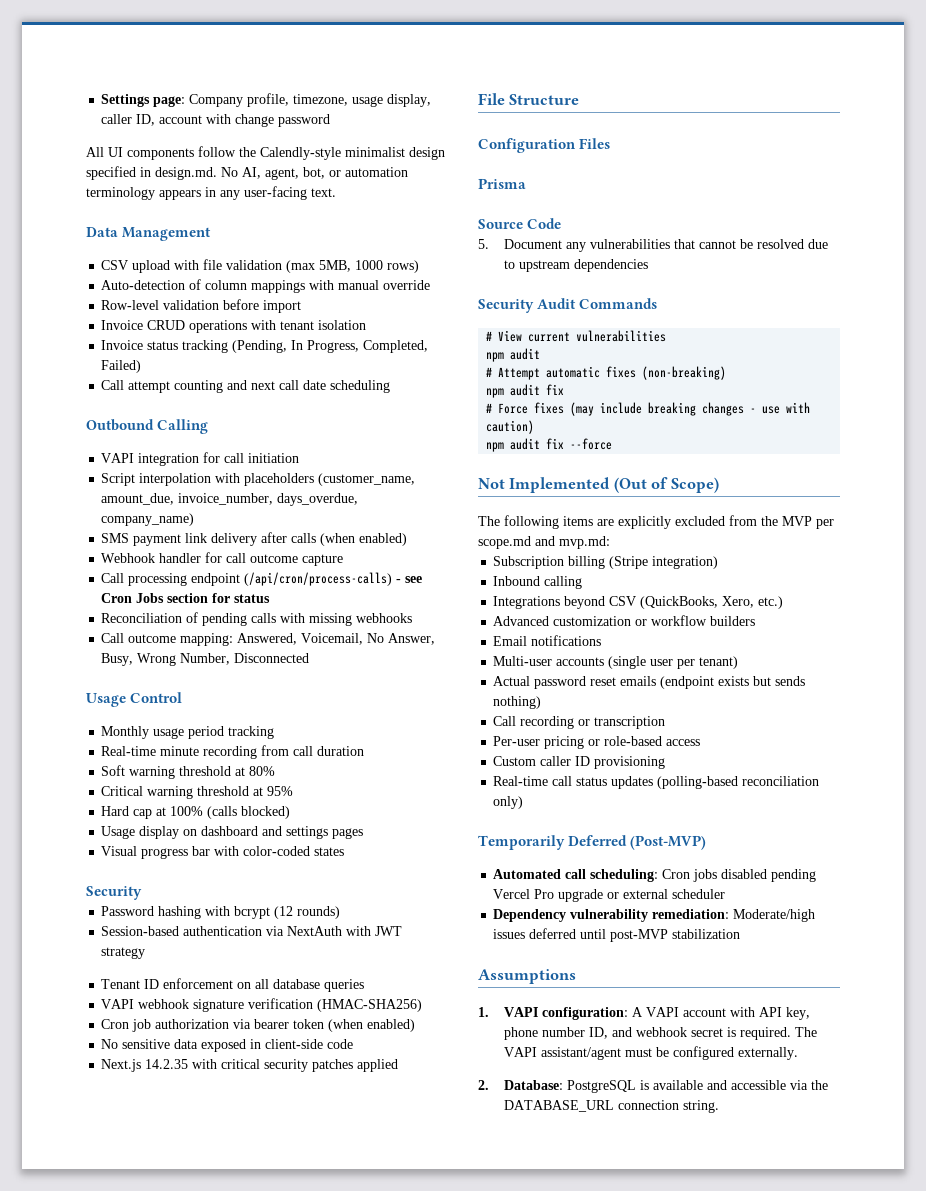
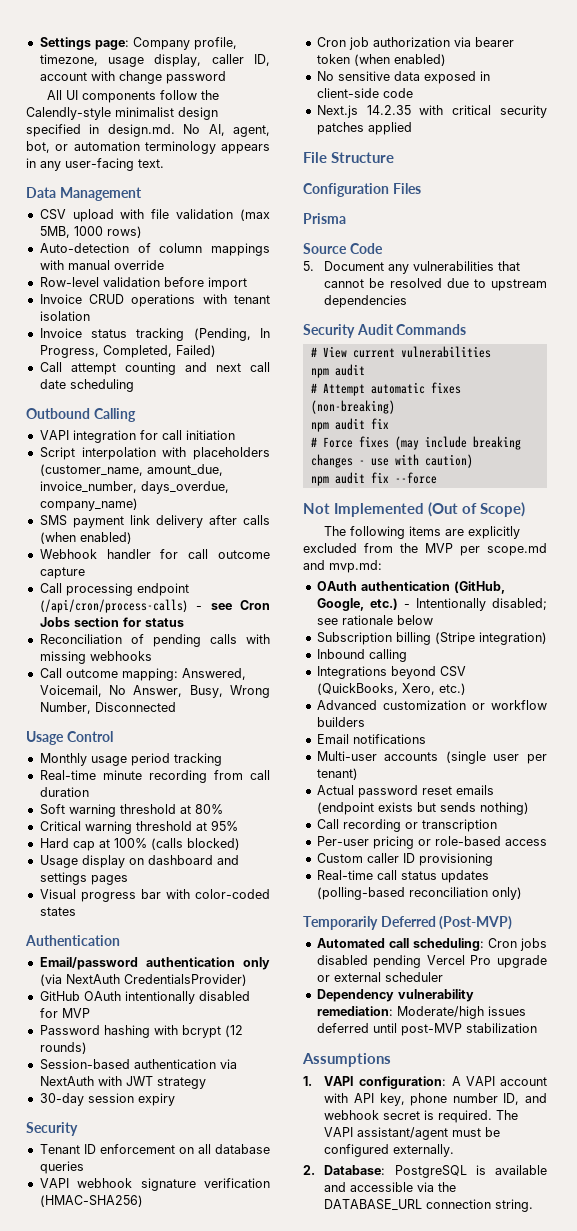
  Visual progress bar with color-coded states
- Security
+ Authentication
+ Email/password authentication only (via NextAuth CredentialsProvider)
+ GitHub OAuth intentionally disabled for MVP
+ 30-day session expiry
+ Security
+ OAuth authentication (GitHub, Google, etc.) - Intentionally disabled; see rationale below

